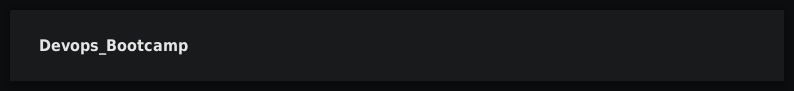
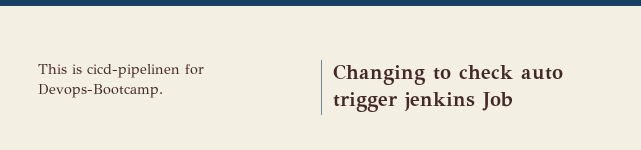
- Devops_Bootcamp
+ This is cicd-pipelinen for Devops-Bootcamp.
+ Changing to check auto trigger jenkins Job

